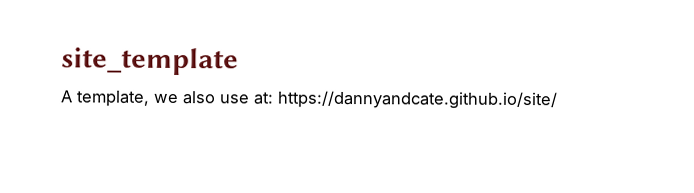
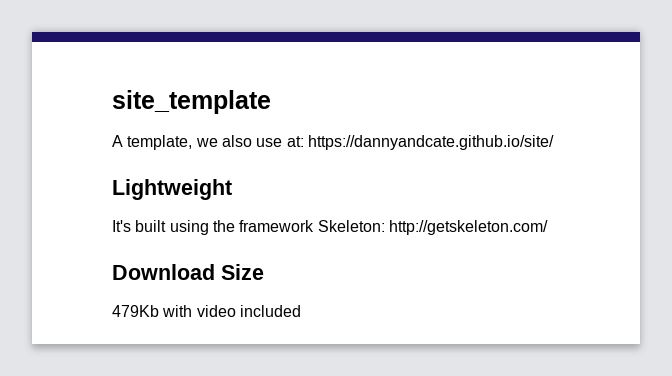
+ Lightweight
+ It's built using the framework Skeleton: http://getskeleton.com/
+ Download Size
+ 479Kb with video included

